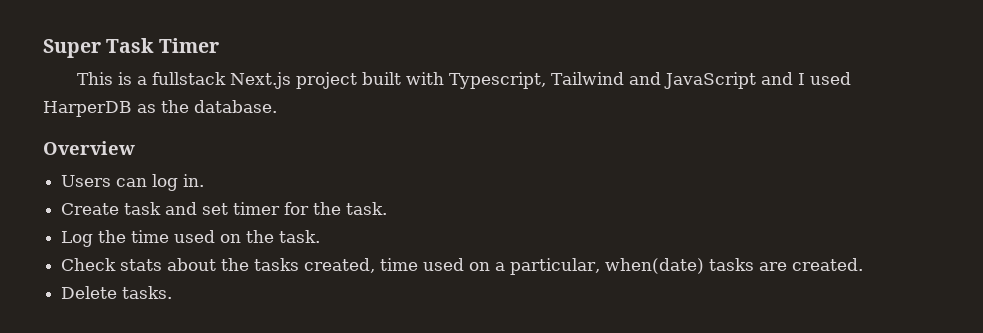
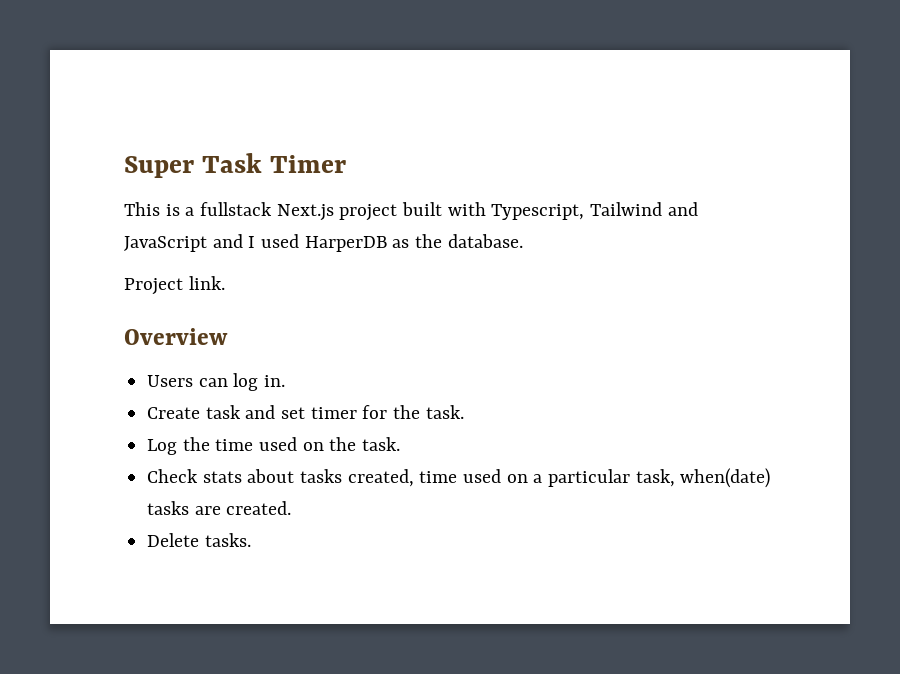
+ Project link.
- Check stats about the tasks created, time used on a particular, when(date) tasks are created.
+ Check stats about tasks created, time used on a particular task, when(date) tasks are created.

